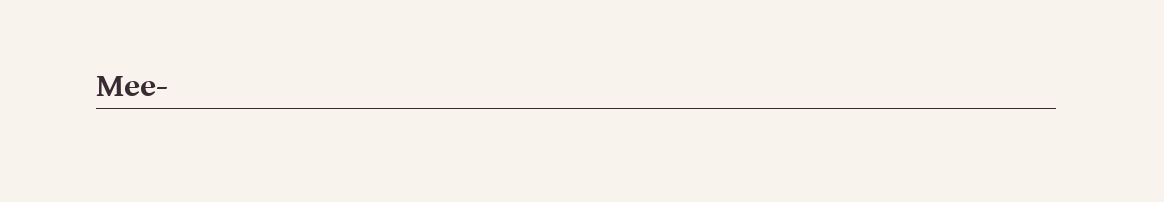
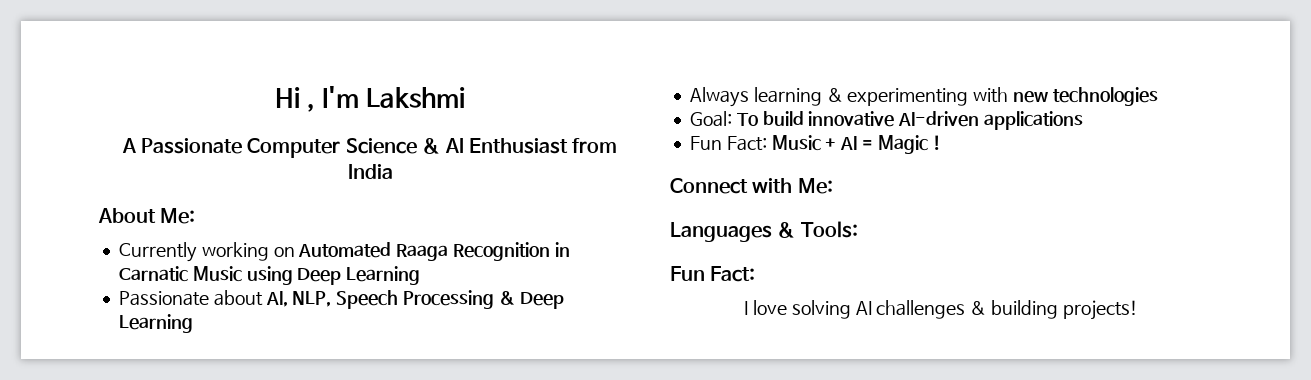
- Mee-
+ Hi , I'm Lakshmi
+ A Passionate Computer Science & AI Enthusiast from India
+ About Me:
+ Currently working on Automated Raaga Recognition in Carnatic Music using Deep Learning
+ Passionate about AI, NLP, Speech Processing & Deep Learning
+ Always learning & experimenting with new technologies
+ Goal: To build innovative AI-driven applications
+ Fun Fact: Music + AI = Magic !
+ Connect with Me:
+ Languages & Tools:
+ Fun Fact:
+ I love solving AI challenges & building projects!

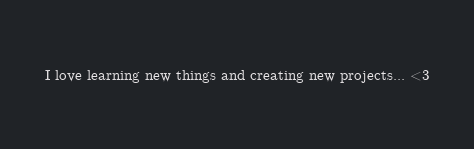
- Hi , I'm Lakshmi
- A Passionate Computer Science & AI Enthusiast from India
- About Me:
- Currently working on Automated Raaga Recognition in Carnatic Music using Deep Learning
- Passionate about AI, NLP, Speech Processing & Deep Learning
- Always learning & experimenting with new technologies
- Goal: To build innovative AI-driven applications
- Fun Fact: Music + AI = Magic !
- Connect with Me:
- Languages & Tools:
- Fun Fact:
- I love solving AI challenges & building projects!
+ I love learning new things and creating new projects... <3

